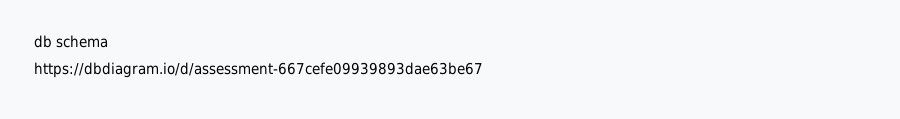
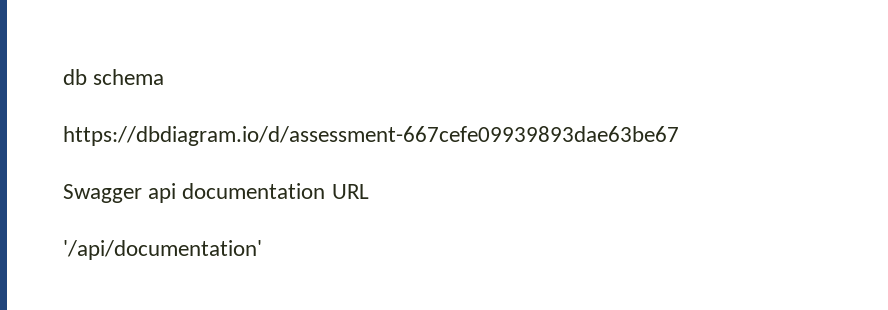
+ Swagger api documentation URL
+ '/api/documentation'

